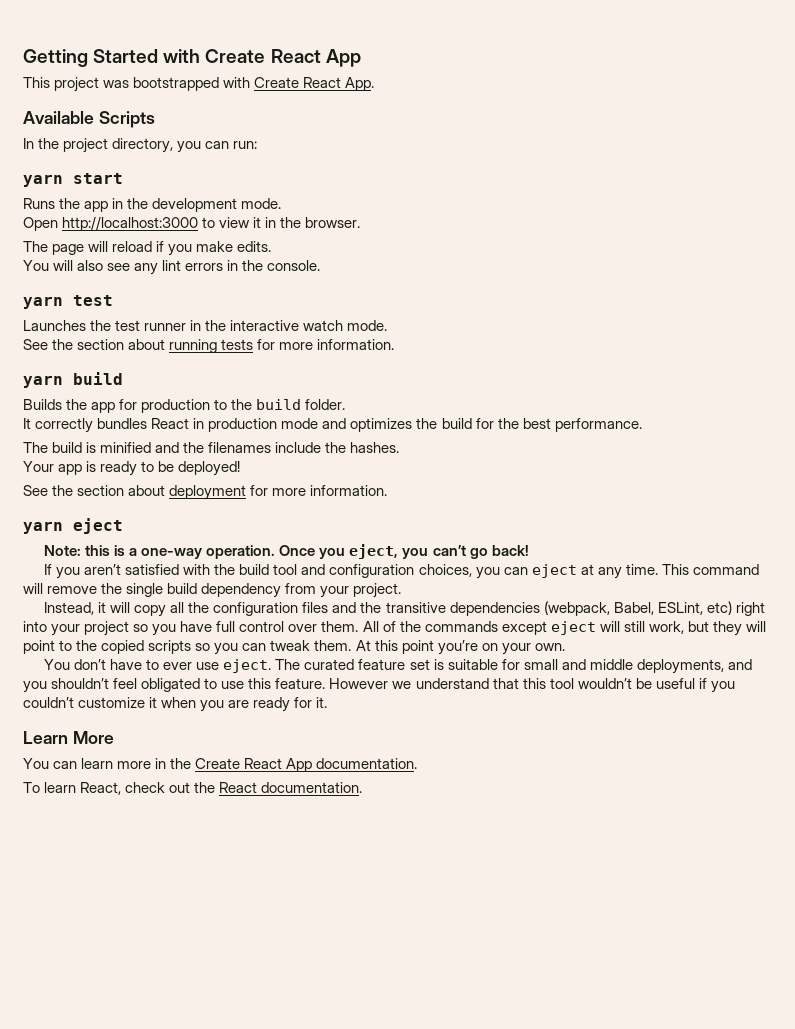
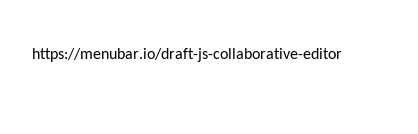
- Getting Started with Create React App
- This project was bootstrapped with Create React App.
- Available Scripts
- In the project directory, you can run:
- yarn start
- Runs the app in the development mode.
- Open http://localhost:3000 to view it in the browser.
- The page will reload if you make edits.
- You will also see any lint errors in the console.
- yarn test
- Launches the test runner in the interactive watch mode.
- See the section about running tests for more information.
- yarn build
- Builds the app for production to the build folder.
- It correctly bundles React in production mode and optimizes the build for the best performance.
- The build is minified and the filenames include the hashes.
- Your app is ready to be deployed!
- See the section about deployment for more information.
- yarn eject
- Note: this is a one-way operation. Once you eject, you can’t go back!
- If you aren’t satisfied with the build tool and configuration choices, you can eject at any time. This command will remove the single build dependency from your project.
- Instead, it will copy all the configuration files and the transitive dependencies (webpack, Babel, ESLint, etc) right into your project so you have full control over them. All of the commands except eject will still work, but they will point to the copied scripts so you can tweak them. At this point you’re on your own.
- You don’t have to ever use eject. The curated feature set is suitable for small and middle deployments, and you shouldn’t feel obligated to use this feature. However we understand that this tool wouldn’t be useful if you couldn’t customize it when you are ready for it.
- Learn More
- You can learn more in the Create React App documentation.
- To learn React, check out the React documentation.
+ https://menubar.io/draft-js-collaborative-editor

